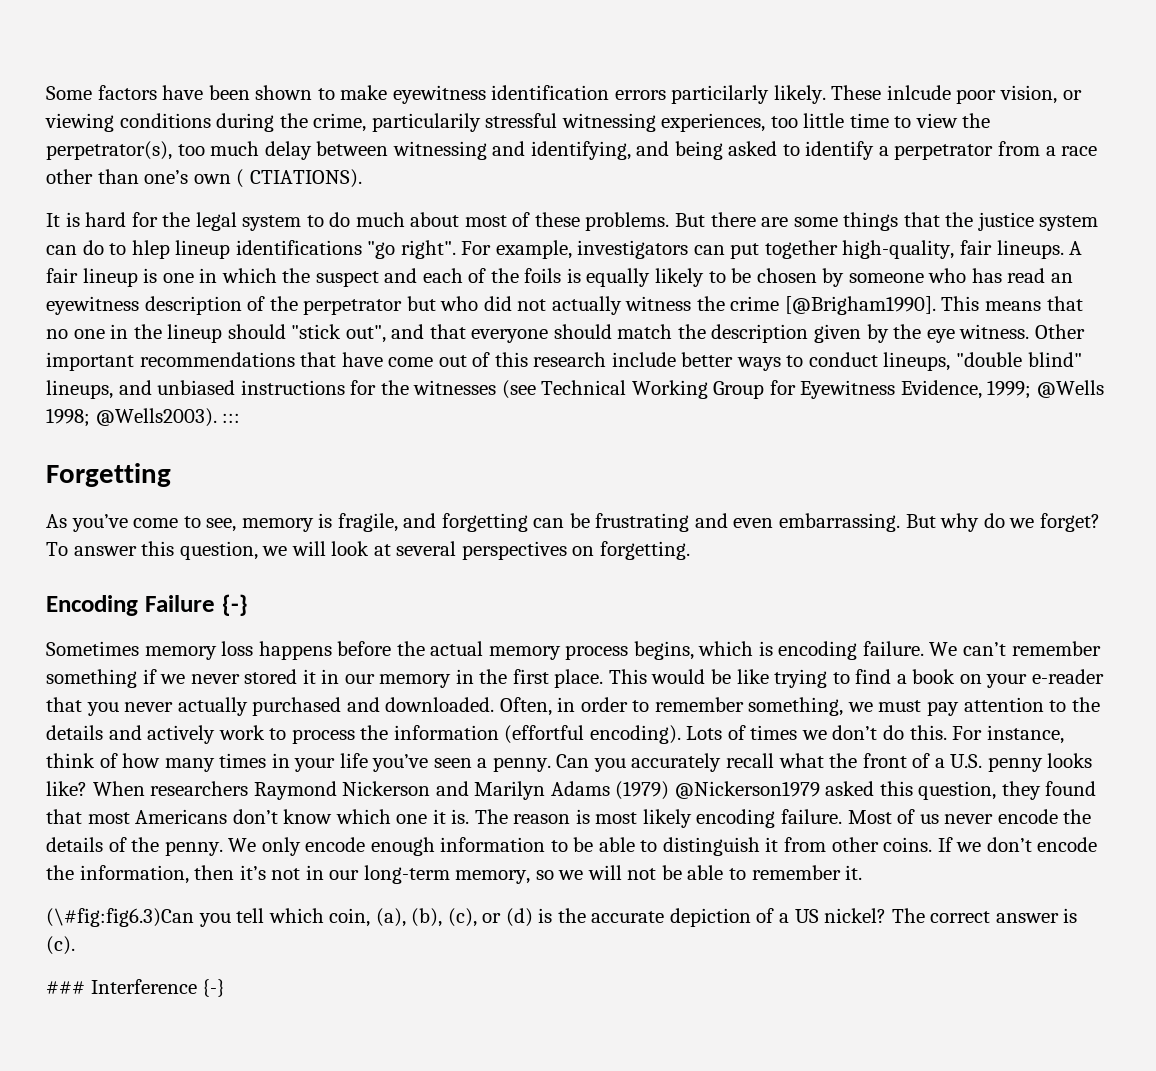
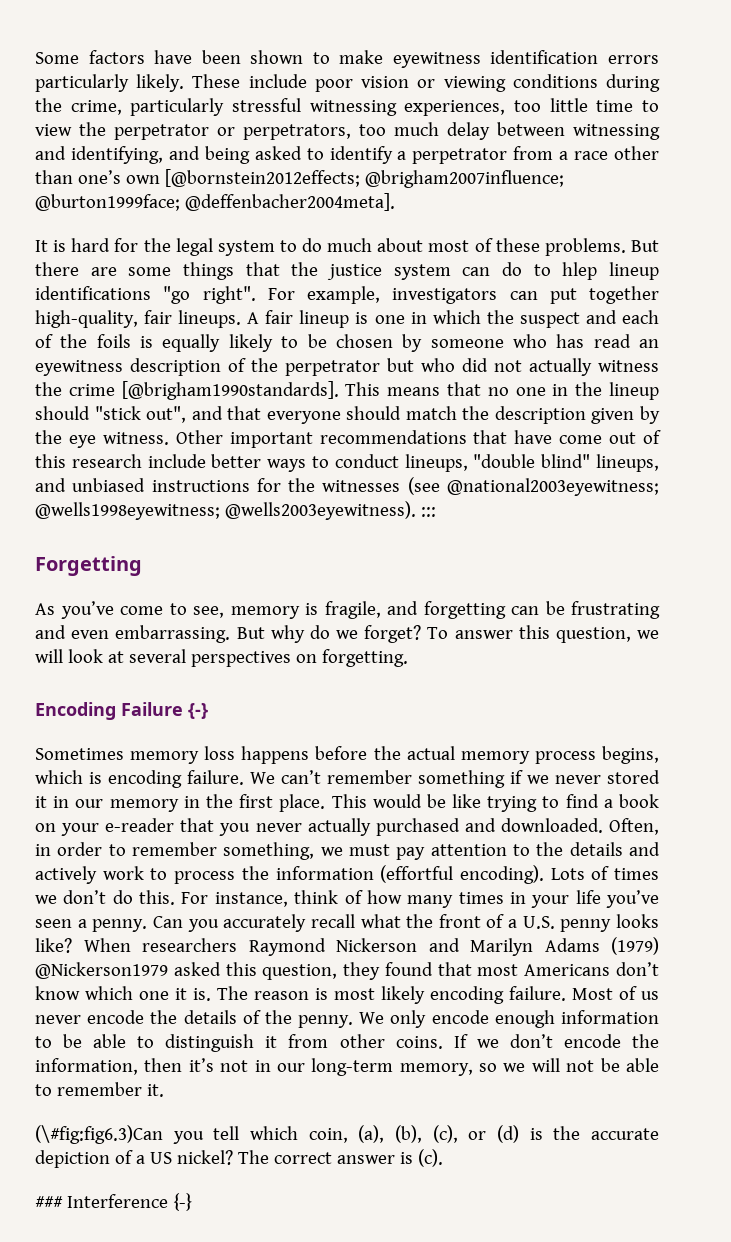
- Some factors have been shown to make eyewitness identification errors particilarly likely.
+ Some factors have been shown to make eyewitness identification errors particularly likely.
- These inlcude poor vision, or viewing conditions during the crime, particularily stressful witnessing experiences, too little time to view the perpetrator(s), too much delay between witnessing and identifying, and being asked to identify a perpetrator from a race other than one’s own ( CTIATIONS).
+ These include poor vision or viewing conditions during the crime, particularly stressful witnessing experiences, too little time to view the perpetrator or perpetrators, too much delay between witnessing and identifying, and being asked to identify a perpetrator from a race other than one’s own [@bornstein2012effects; @brigham2007influence; @burton1999face; @deffenbacher2004meta].
- A fair lineup is one in which the suspect and each of the foils is equally likely to be chosen by someone who has read an eyewitness description of the perpetrator but who did not actually witness the crime [@Brigham1990].
+ A fair lineup is one in which the suspect and each of the foils is equally likely to be chosen by someone who has read an eyewitness description of the perpetrator but who did not actually witness the crime [@brigham1990standards].
- Other important recommendations that have come out of this research include better ways to conduct lineups, "double blind" lineups, and unbiased instructions for the witnesses (see Technical Working Group for Eyewitness Evidence, 1999; @Wells 1998; @Wells2003). :::
+ Other important recommendations that have come out of this research include better ways to conduct lineups, "double blind" lineups, and unbiased instructions for the witnesses (see @national2003eyewitness; @wells1998eyewitness; @wells2003eyewitness). :::

